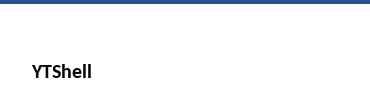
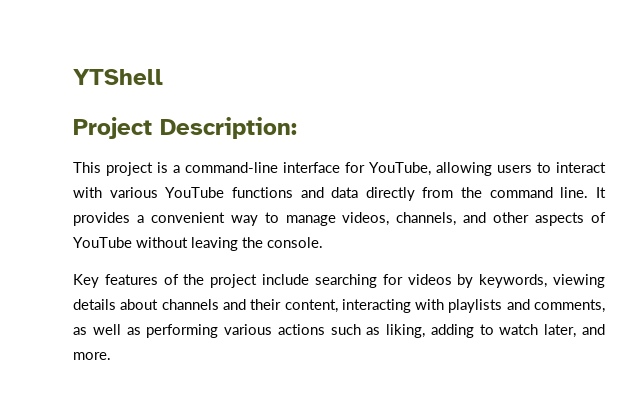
+ Project Description:
+ This project is a command-line interface for YouTube, allowing users to interact with various YouTube functions and data directly from the command line. It provides a convenient way to manage videos, channels, and other aspects of YouTube without leaving the console.
+ Key features of the project include searching for videos by keywords, viewing details about channels and their content, interacting with playlists and comments, as well as performing various actions such as liking, adding to watch later, and more.

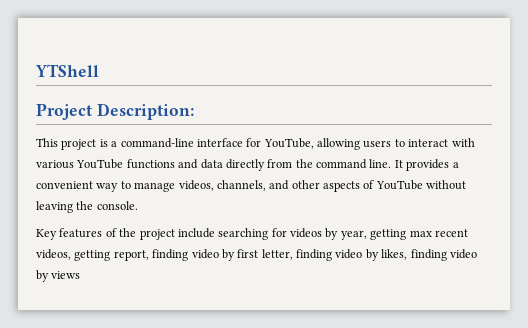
- Key features of the project include searching for videos by keywords, viewing details about channels and their content, interacting with playlists and comments, as well as performing various actions such as liking, adding to watch later, and more.
+ Key features of the project include searching for videos by year, getting max recent videos, getting report, finding video by first letter, finding video by likes, finding video by views

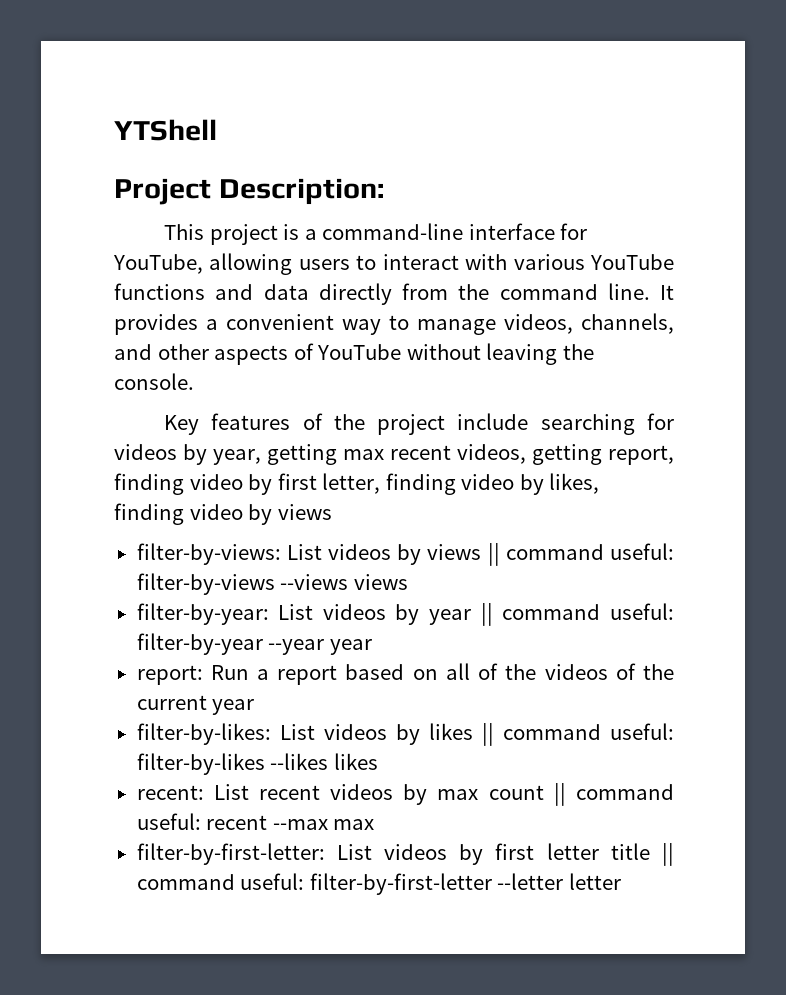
+ filter-by-views: List videos by views || command useful: filter-by-views --views views
+ filter-by-year: List videos by year || command useful: filter-by-year --year year
+ report: Run a report based on all of the videos of the current year
+ filter-by-likes: List videos by likes || command useful: filter-by-likes --likes likes
+ recent: List recent videos by max count || command useful: recent --max max
+ filter-by-first-letter: List videos by first letter title || command useful: filter-by-first-letter --letter letter

